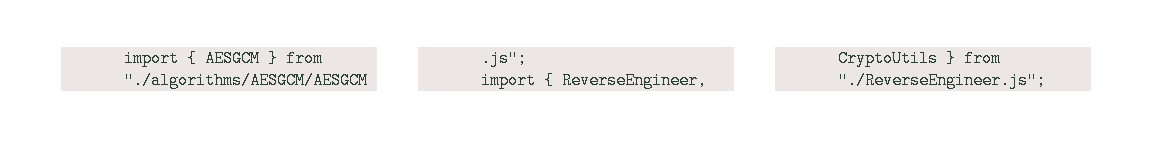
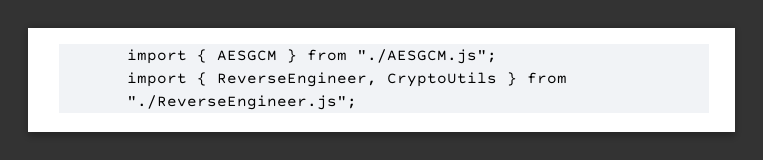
- import { AESGCM } from "./algorithms/AESGCM/AESGCM .js";
+ import { AESGCM } from "./AESGCM.js";

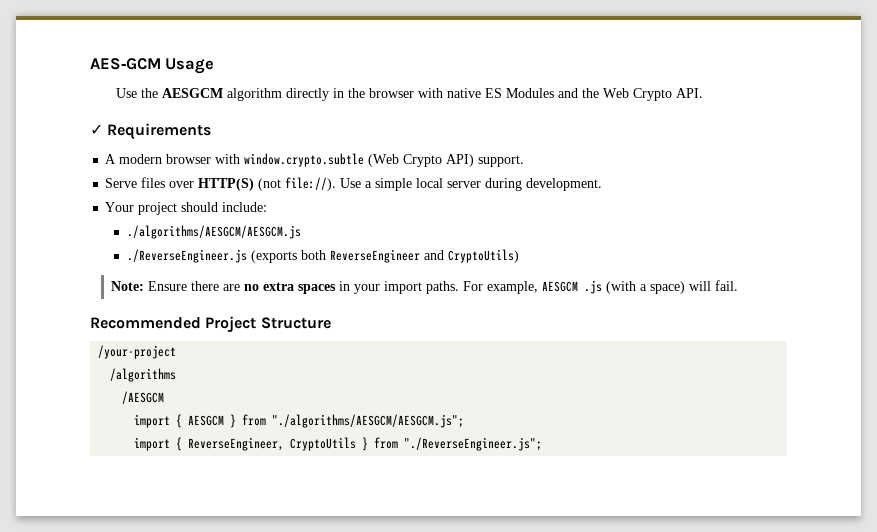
+ AES‑GCM Usage
+ Use the AESGCM algorithm directly in the browser with native ES Modules and the Web Crypto API.
+ ✓ Requirements
+ A modern browser with window.crypto.subtle (Web Crypto API) support.
+ Serve files over HTTP(S) (not file://). Use a simple local server during development.
+ Your project should include:
+ ./algorithms/AESGCM/AESGCM.js
+ ./ReverseEngineer.js (exports both ReverseEngineer and CryptoUtils)
+ Note: Ensure there are no extra spaces in your import paths. For example, AESGCM .js (with a space) will fail.
+ Recommended Project Structure
+ /your-project
+ /algorithms
+ /AESGCM
- import { AESGCM } from "./AESGCM.js";
+ import { AESGCM } from "./algorithms/AESGCM/AESGCM.js";

